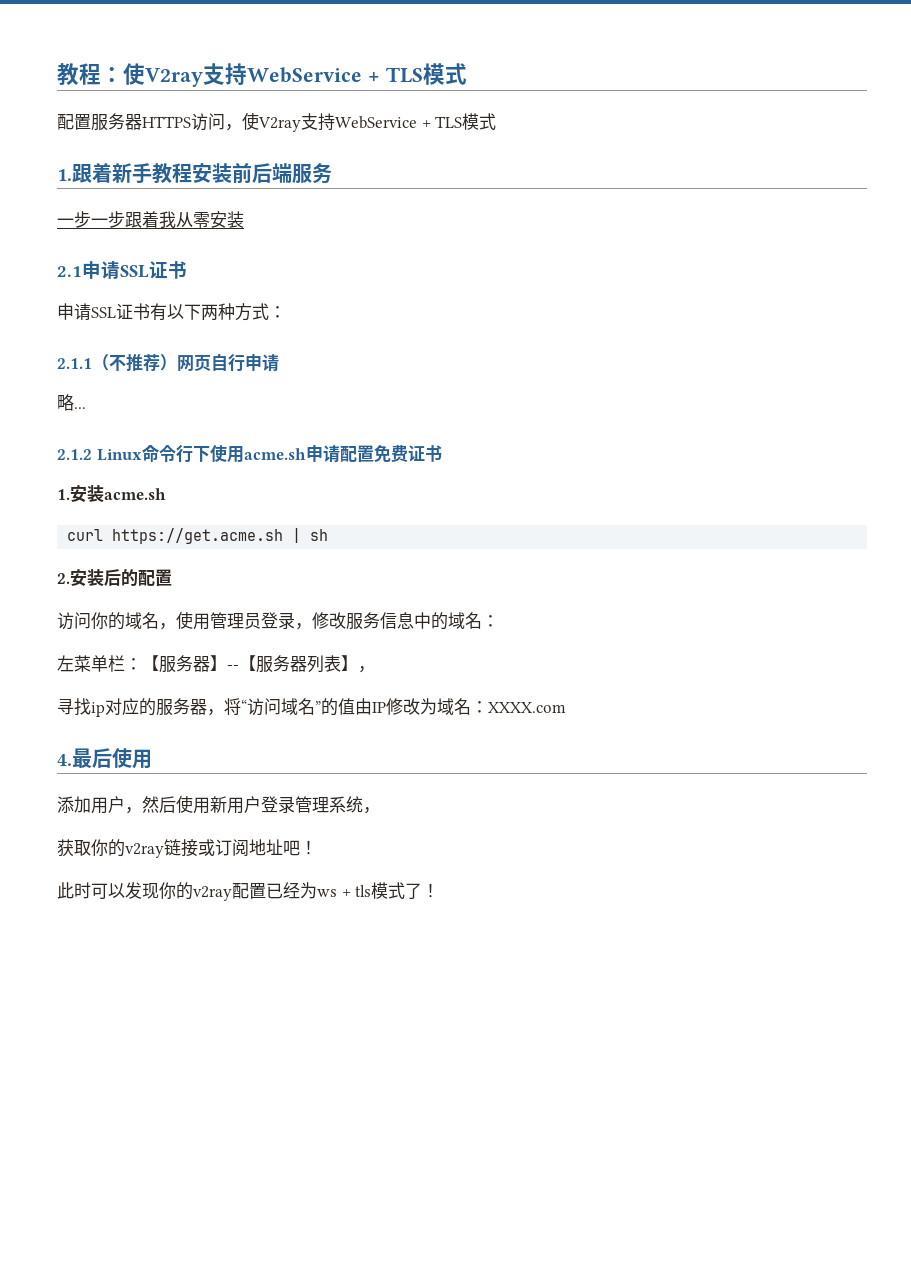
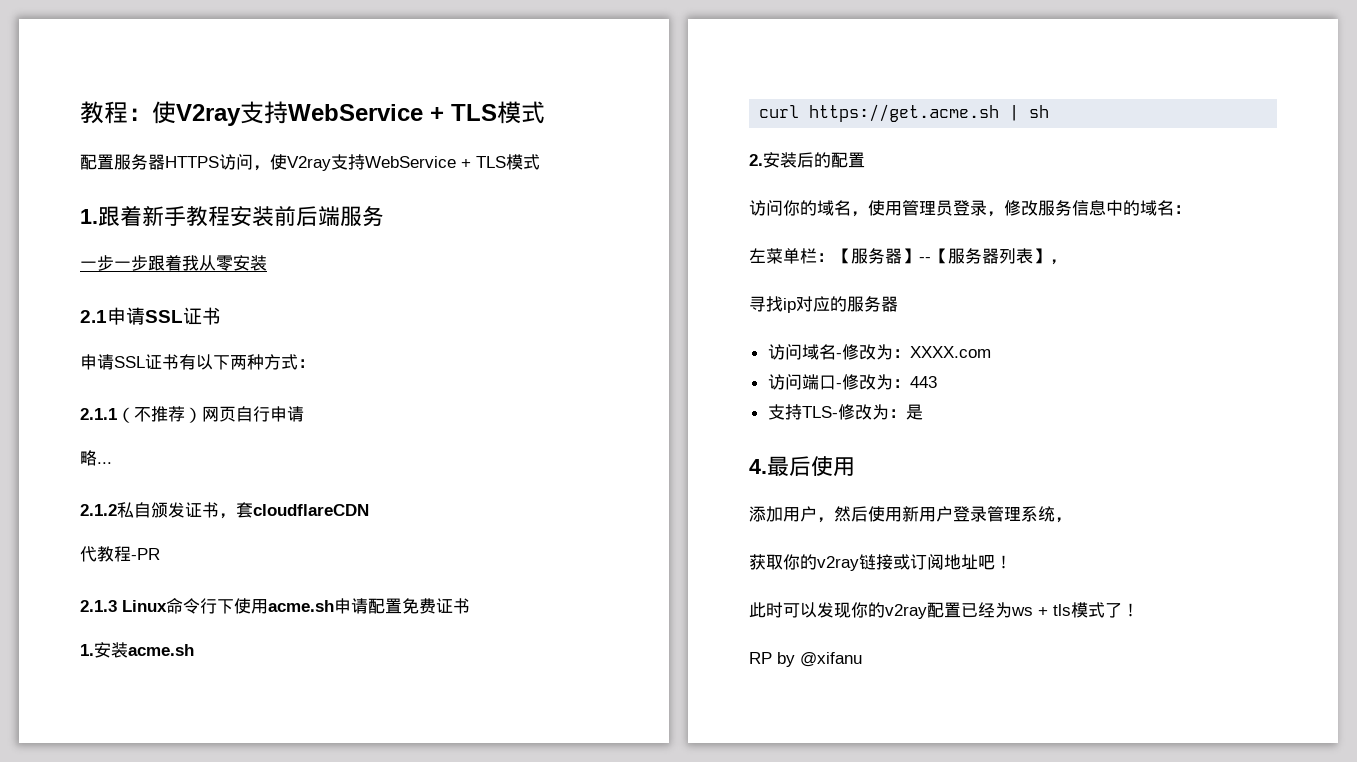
- 2.1.2 Linux命令行下使用acme.sh申请配置免费证书
+ 2.1.2私自颁发证书，套cloudflareCDN
+ 代教程-PR
+ 2.1.3 Linux命令行下使用acme.sh申请配置免费证书
- 寻找ip对应的服务器，将“访问域名”的值由IP修改为域名：XXXX.com
+ 寻找ip对应的服务器
+ 访问域名-修改为：XXXX.com
+ 访问端口-修改为：443
+ 支持TLS-修改为：是
+ RP by @xifanu

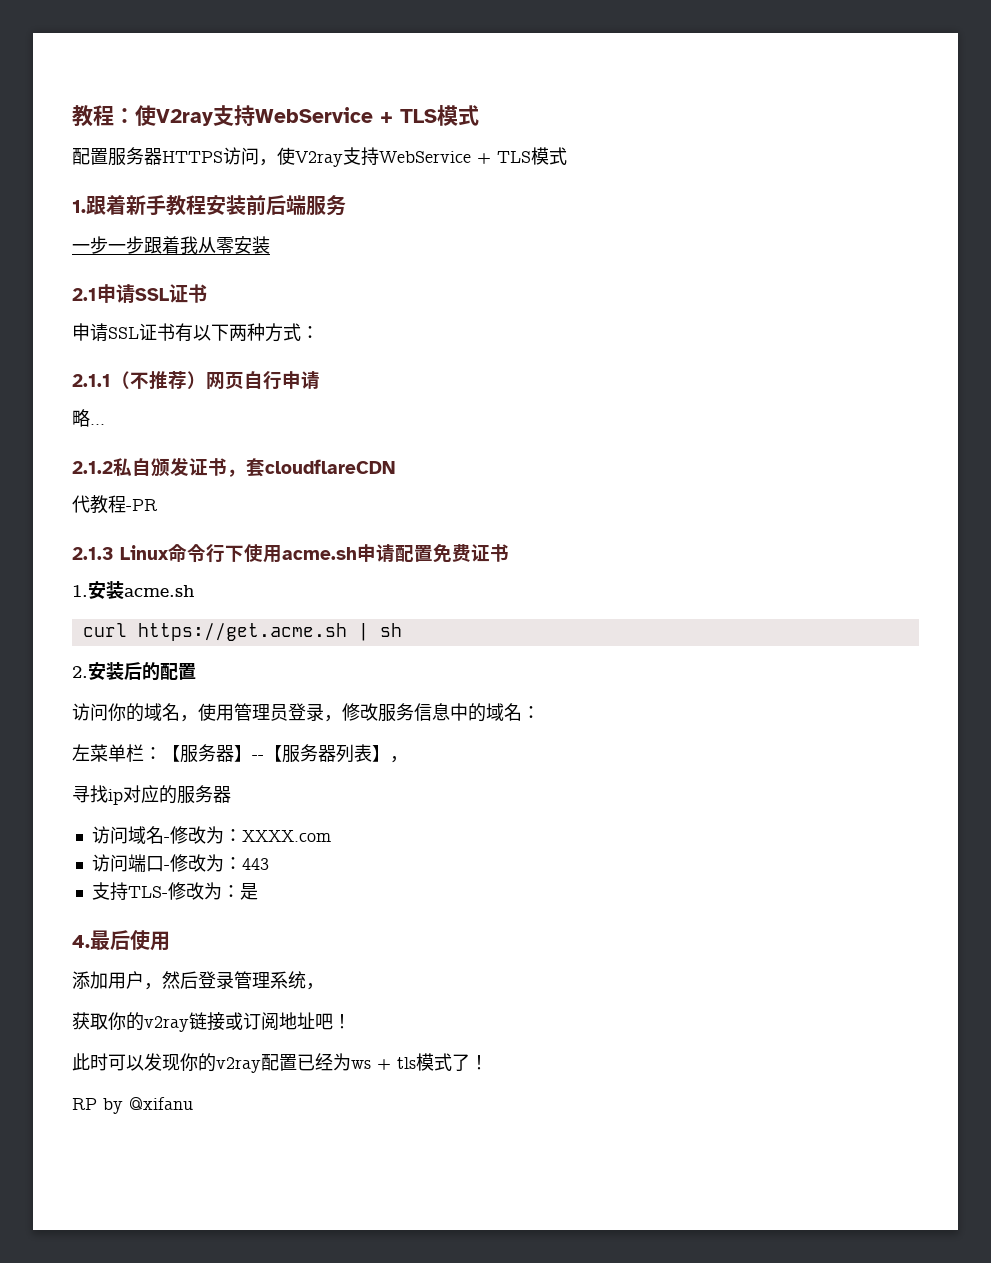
- 添加用户，然后使用新用户登录管理系统，
+ 添加用户，然后登录管理系统，

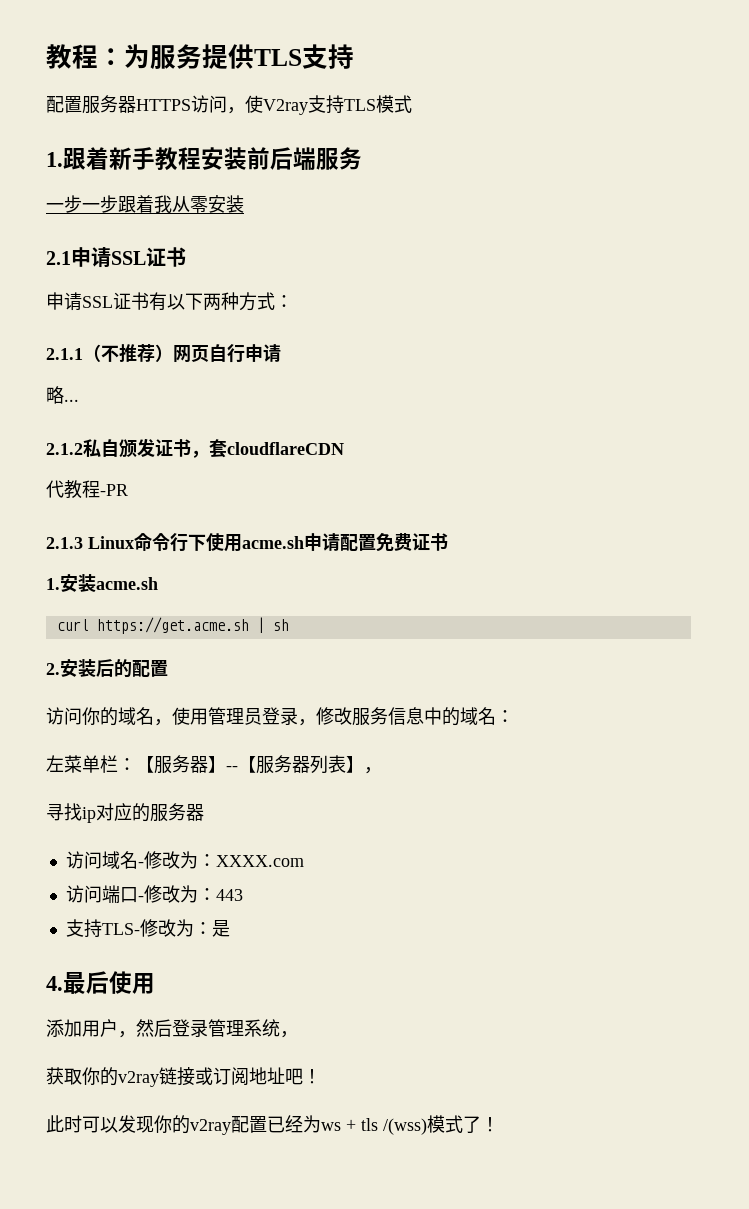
- 教程：使V2ray支持WebService + TLS模式
+ 教程：为服务提供TLS支持
- 配置服务器HTTPS访问，使V2ray支持WebService + TLS模式
+ 配置服务器HTTPS访问，使V2ray支持TLS模式
- 此时可以发现你的v2ray配置已经为ws + tls模式了！
+ 此时可以发现你的v2ray配置已经为ws + tls /(wss)模式了！
- RP by @xifanu

